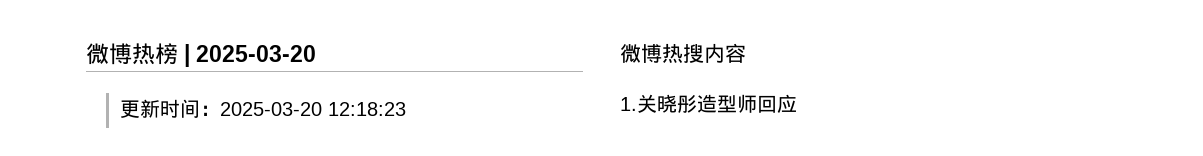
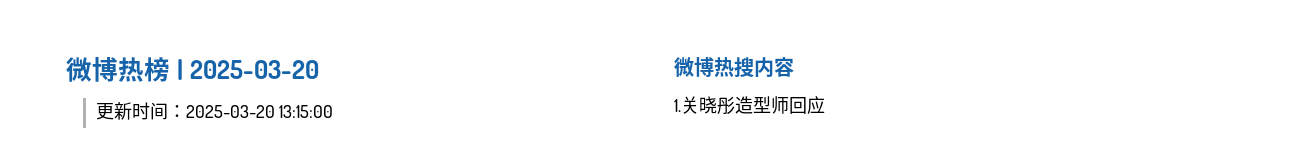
- 更新时间：2025-03-20 12:18:23
+ 更新时间：2025-03-20 13:15:00

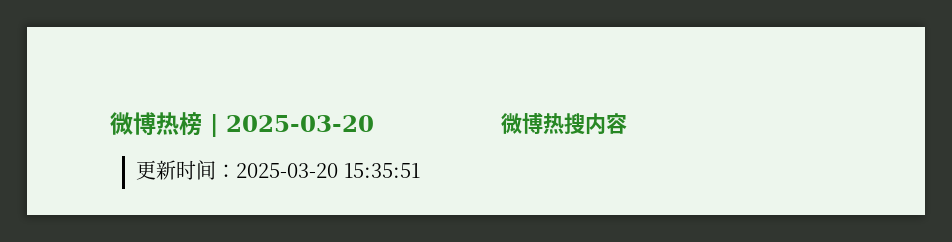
- 更新时间：2025-03-20 13:15:00
+ 更新时间：2025-03-20 15:35:51
- 1.关晓彤造型师回应

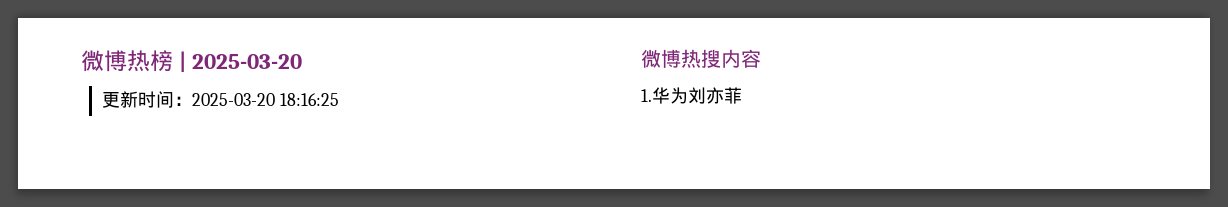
- 更新时间：2025-03-20 15:35:51
+ 更新时间：2025-03-20 18:16:25
+ 1.华为刘亦菲

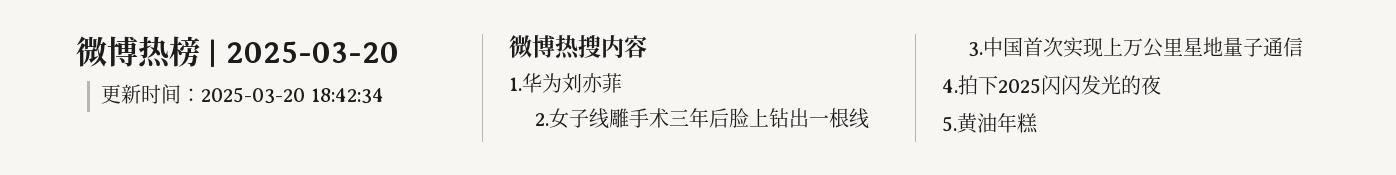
- 更新时间：2025-03-20 18:16:25
+ 更新时间：2025-03-20 18:42:34
+ 2.女子线雕手术三年后脸上钻出一根线
+ 3.中国首次实现上万公里星地量子通信
+ 4.拍下2025闪闪发光的夜
+ 5.黄油年糕

